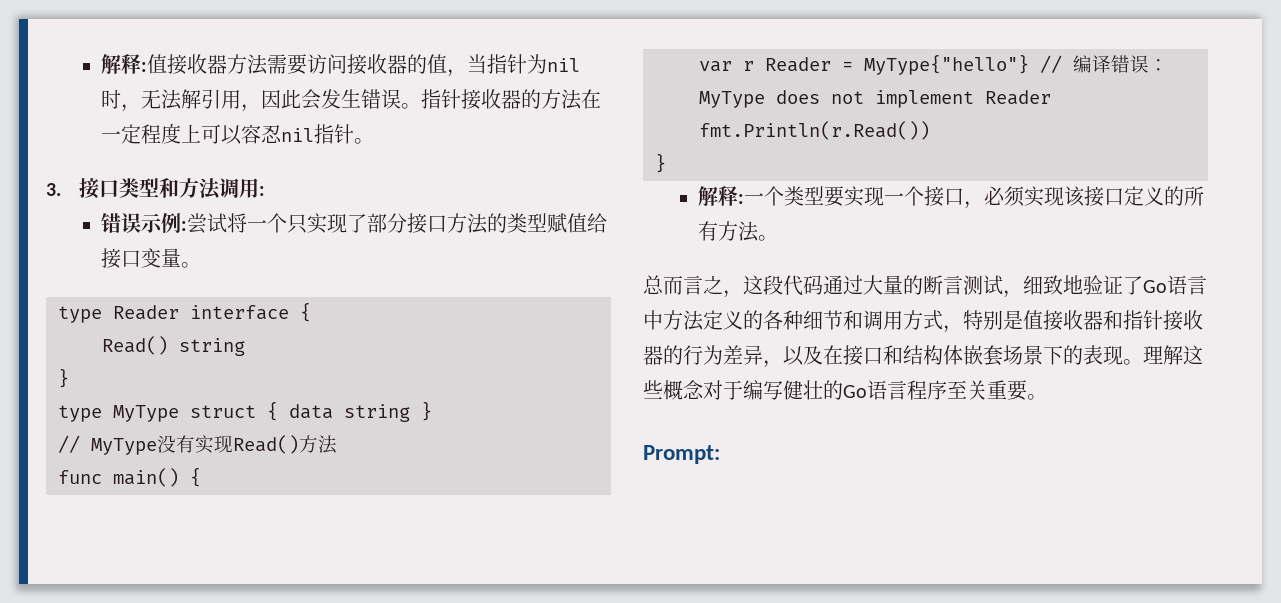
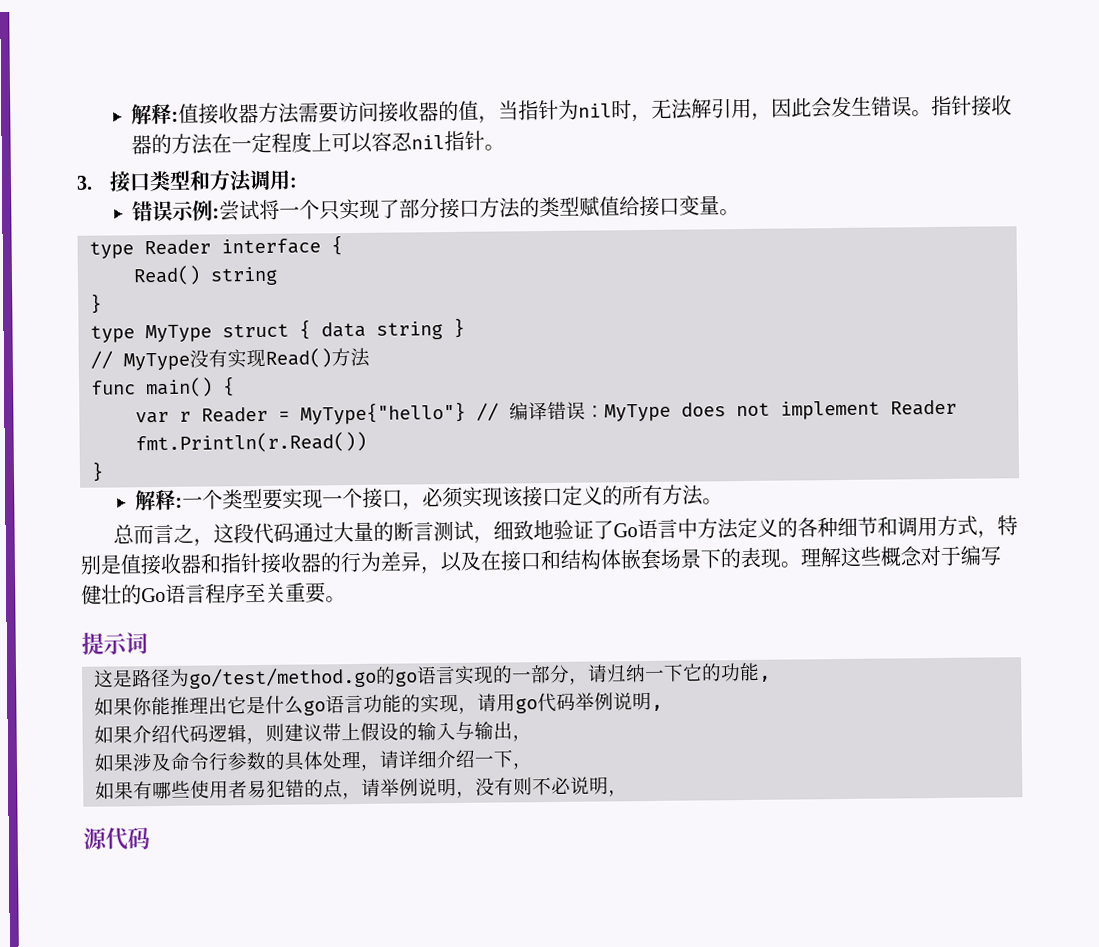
- Prompt:
+ 提示词
+ 这是路径为go/test/method.go的go语言实现的一部分，请归纳一下它的功能,
+ 如果你能推理出它是什么go语言功能的实现，请用go代码举例说明,
+ 如果介绍代码逻辑，则建议带上假设的输入与输出，
+ 如果涉及命令行参数的具体处理，请详细介绍一下，
+ 如果有哪些使用者易犯错的点，请举例说明，没有则不必说明，
+ 源代码

